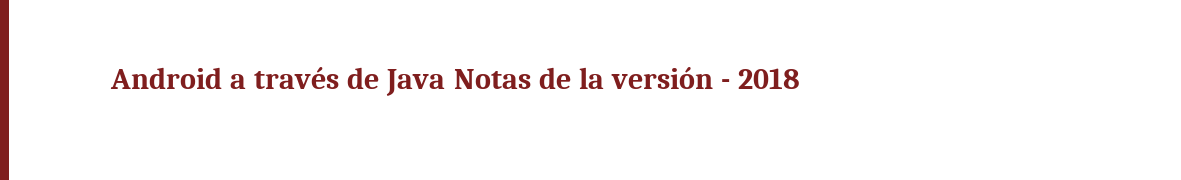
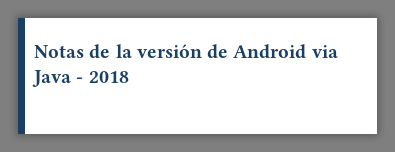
- Android a través de Java Notas de la versión - 2018
+ Notas de la versión de Android via Java - 2018

